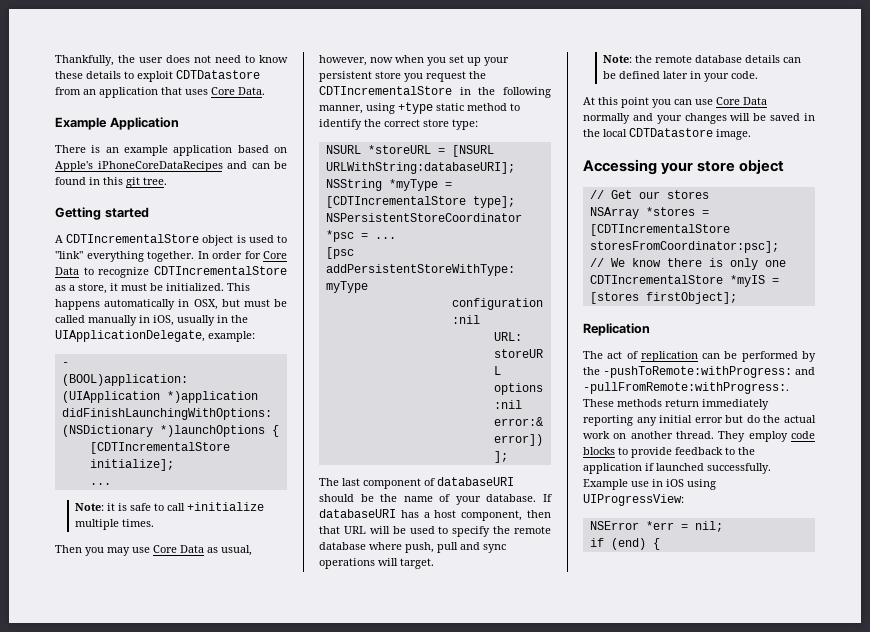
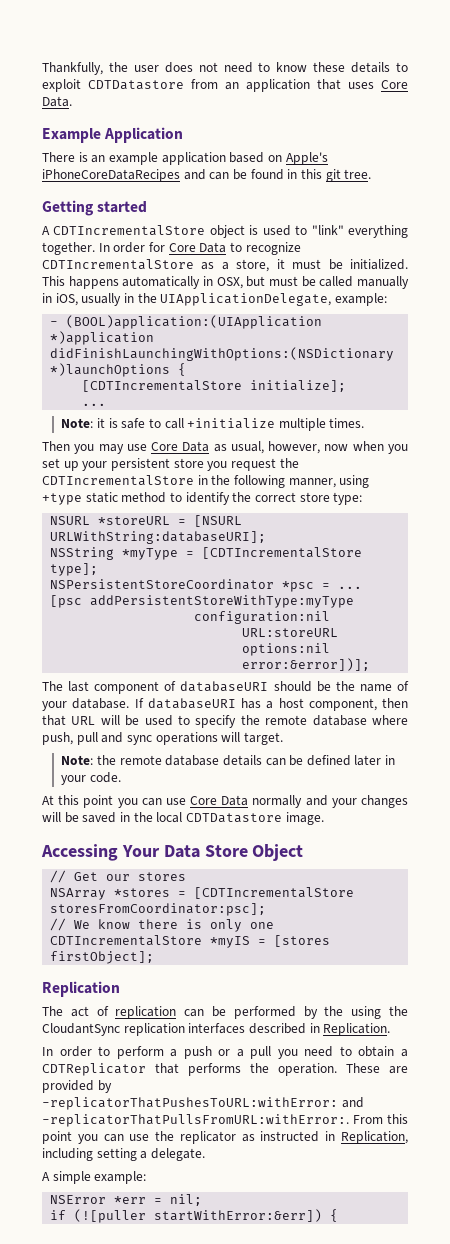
- Accessing your store object
+ Accessing Your Data Store Object
- The act of replication can be performed by the -pushToRemote:withProgress: and -pullFromRemote:withProgress:. These methods return immediately reporting any initial error but do the actual work on another thread. They employ code blocks to provide feedback to the application if launched successfully. Example use in iOS using UIProgressView:
+ The act of replication can be performed by the using the CloudantSync replication interfaces described in Replication.
+ In order to perform a push or a pull you need to obtain a CDTReplicator that performs the operation. These are provided by -replicatorThatPushesToURL:withError: and -replicatorThatPullsFromURL:withError:. From this point you can use the replicator as instructed in Replication, including setting a delegate.
+ A simple example:
- if (end) {
+ if (![puller startWithError:&err]) {

